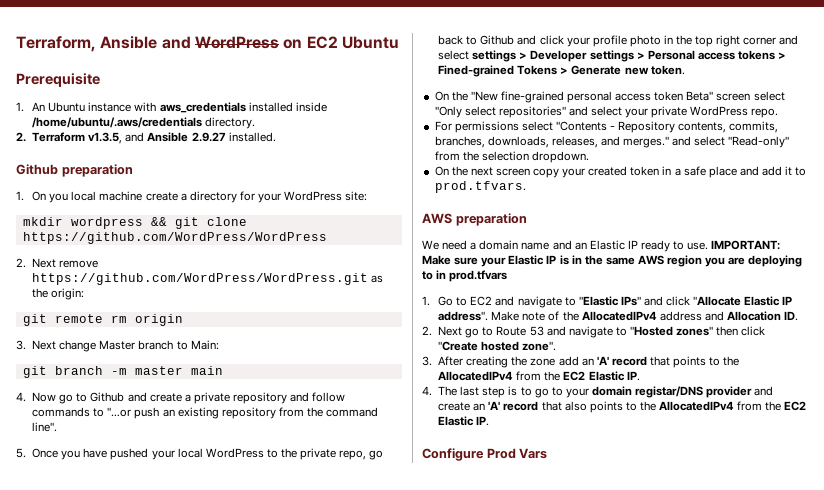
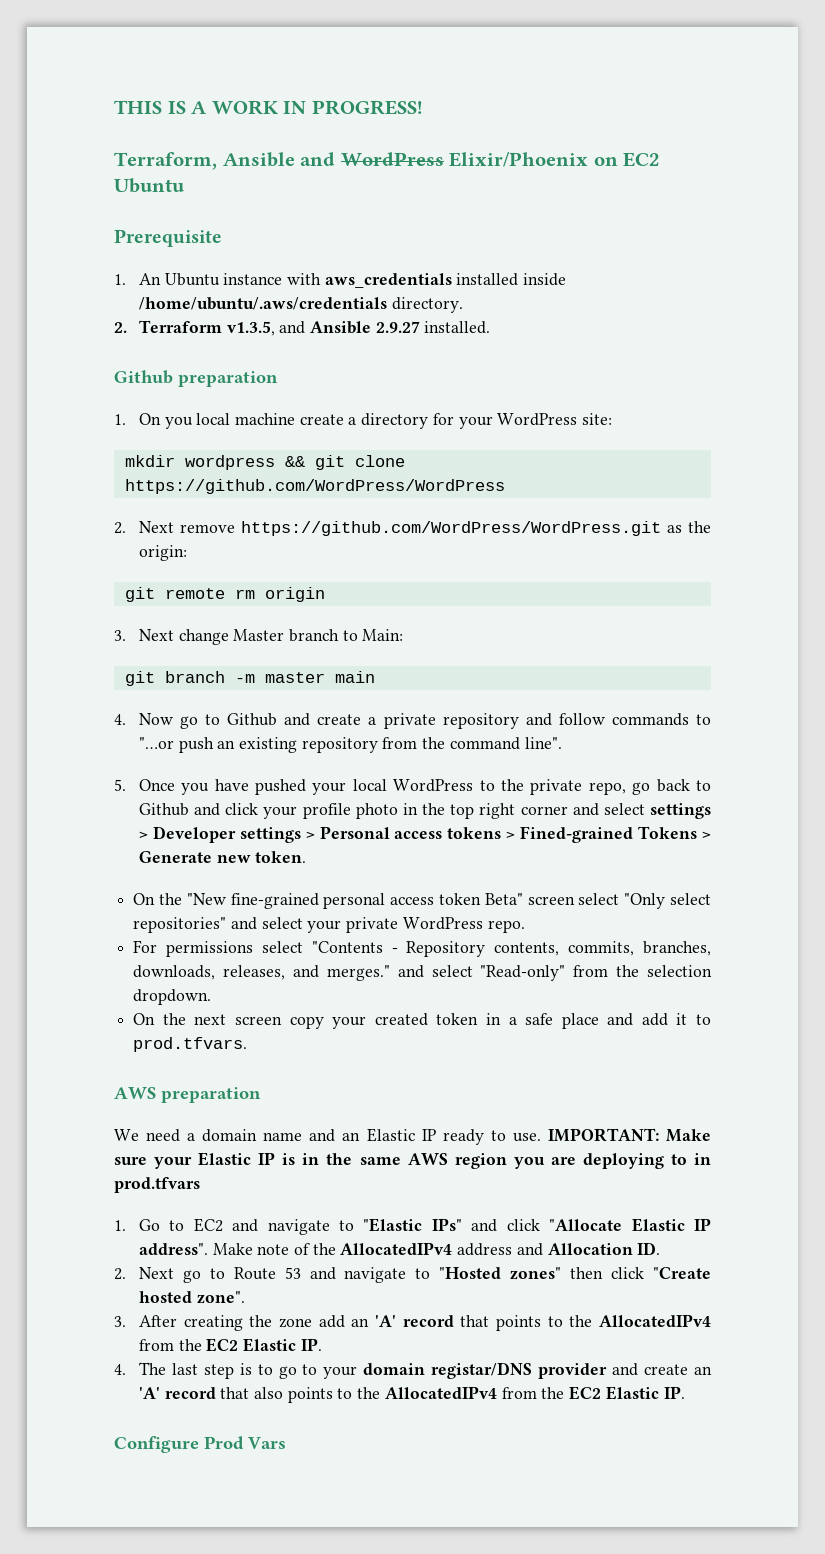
+ THIS IS A WORK IN PROGRESS!
- Terraform, Ansible and WordPress on EC2 Ubuntu
+ Terraform, Ansible and WordPress Elixir/Phoenix on EC2 Ubuntu

